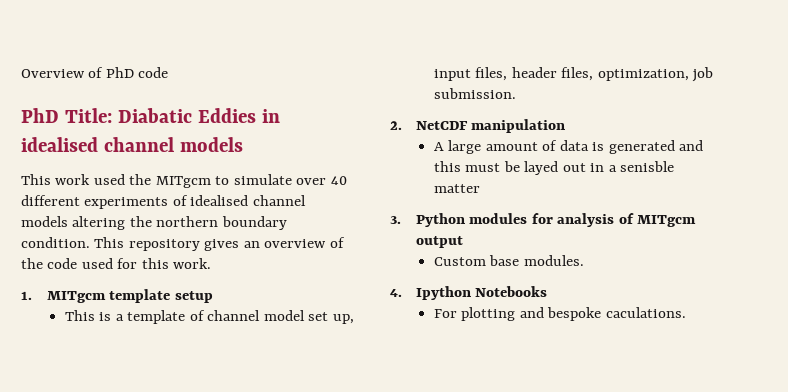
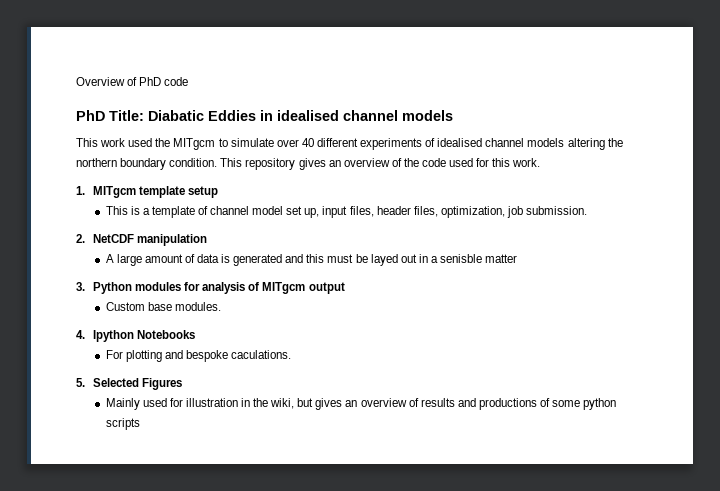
+ 5. Selected Figures
+ Mainly used for illustration in the wiki, but gives an overview of results and productions of some python scripts

